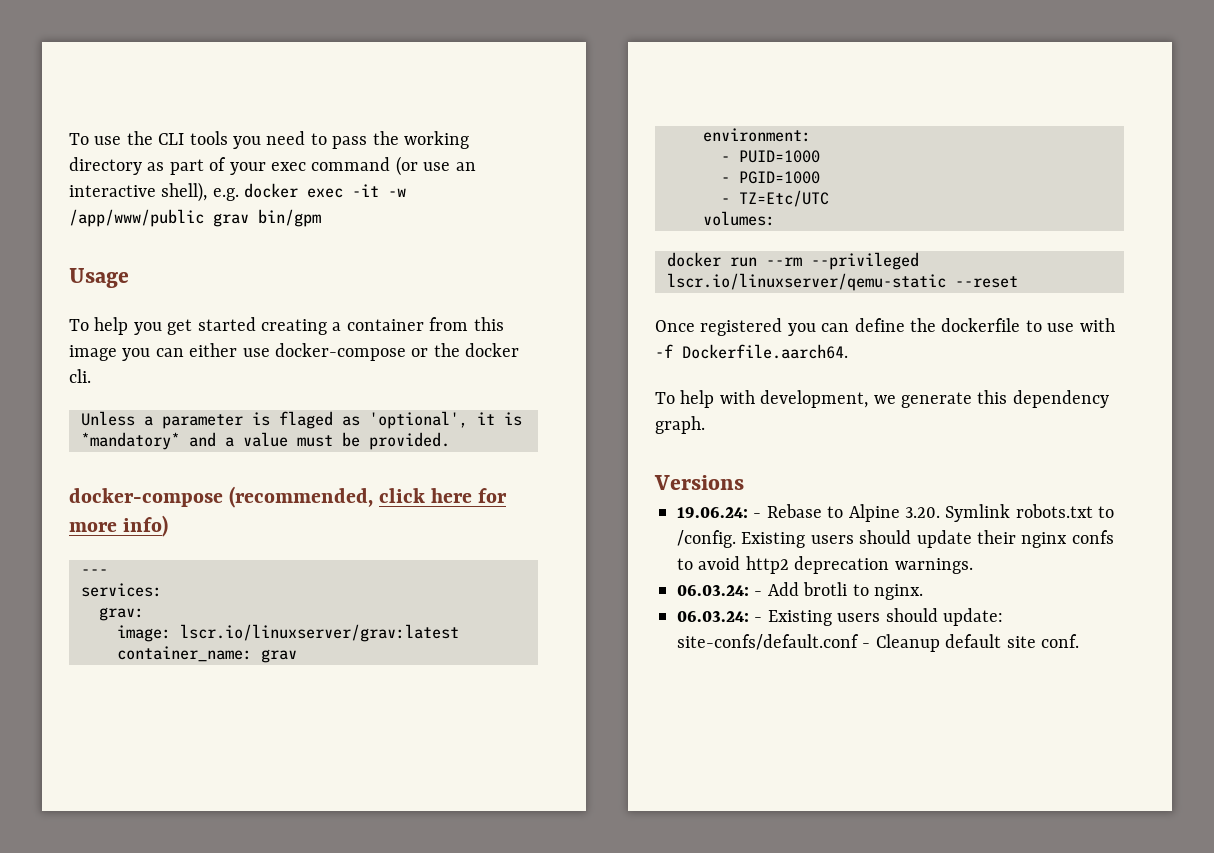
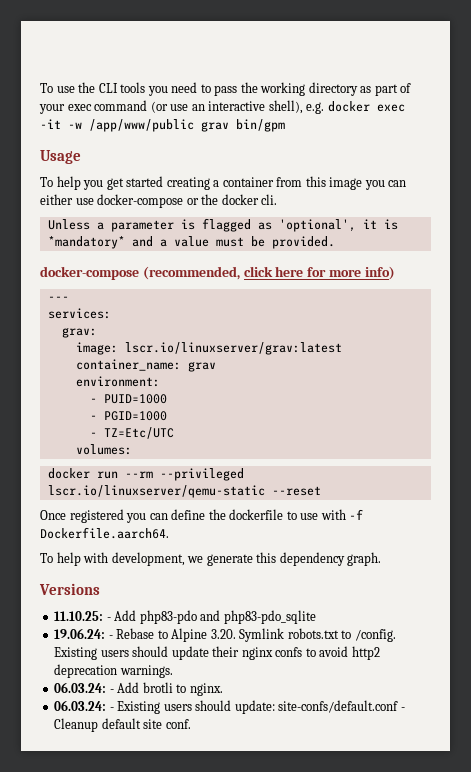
- Unless a parameter is flaged as 'optional', it is *mandatory* and a value must be provided.
+ Unless a parameter is flagged as 'optional', it is *mandatory* and a value must be provided.
+ 11.10.25: - Add php83-pdo and php83-pdo_sqlite

